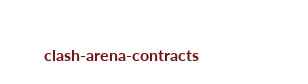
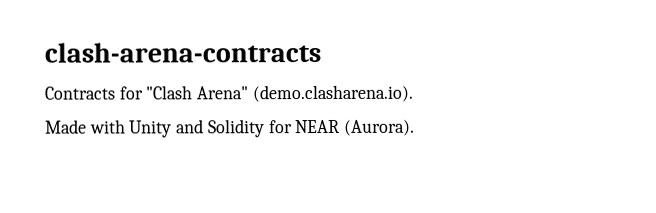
+ Contracts for "Clash Arena" (demo.clasharena.io).
+ Made with Unity and Solidity for NEAR (Aurora).

